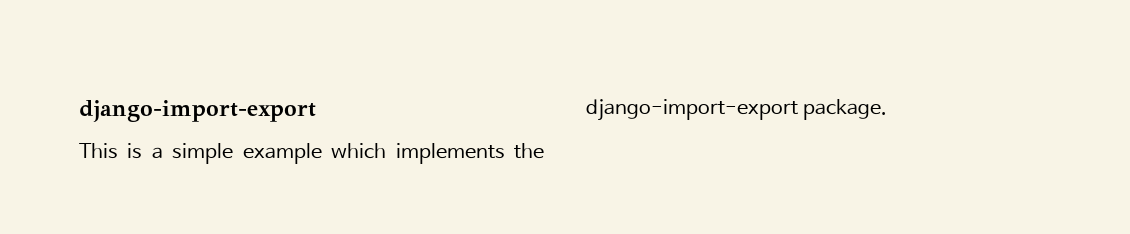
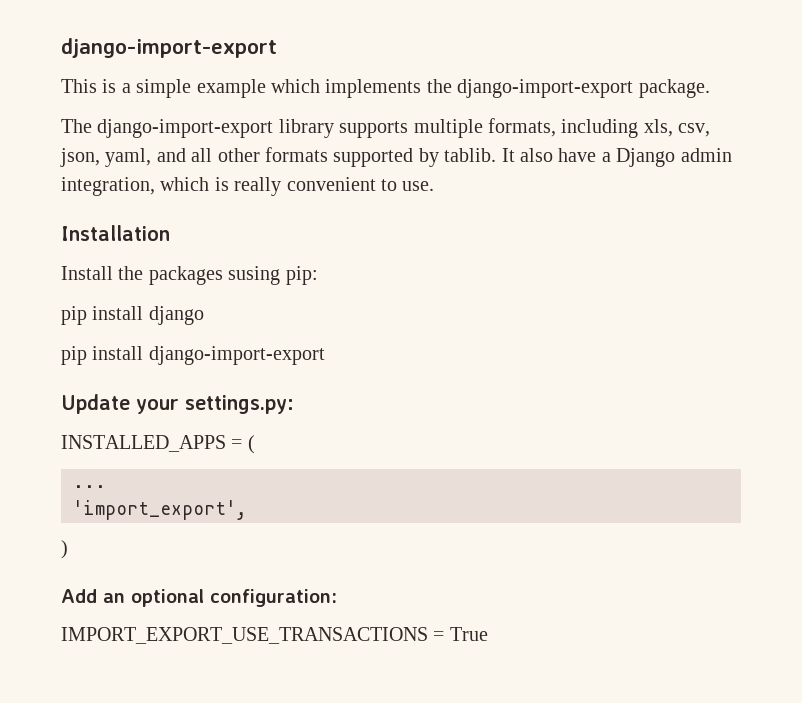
+ The django-import-export library supports multiple formats, including xls, csv, json, yaml, and all other formats supported by tablib. It also have a Django admin integration, which is really convenient to use.
+ Installation
+ Install the packages susing pip:
+ pip install django
+ pip install django-import-export
+ Update your settings.py:
+ INSTALLED_APPS = (
+ ...
+ 'import_export',
+ )
+ Add an optional configuration:
+ IMPORT_EXPORT_USE_TRANSACTIONS = True

